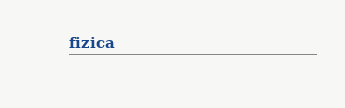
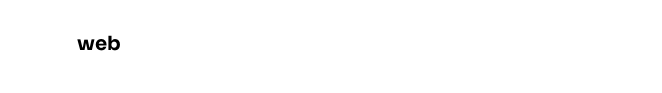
- fizica
+ web

